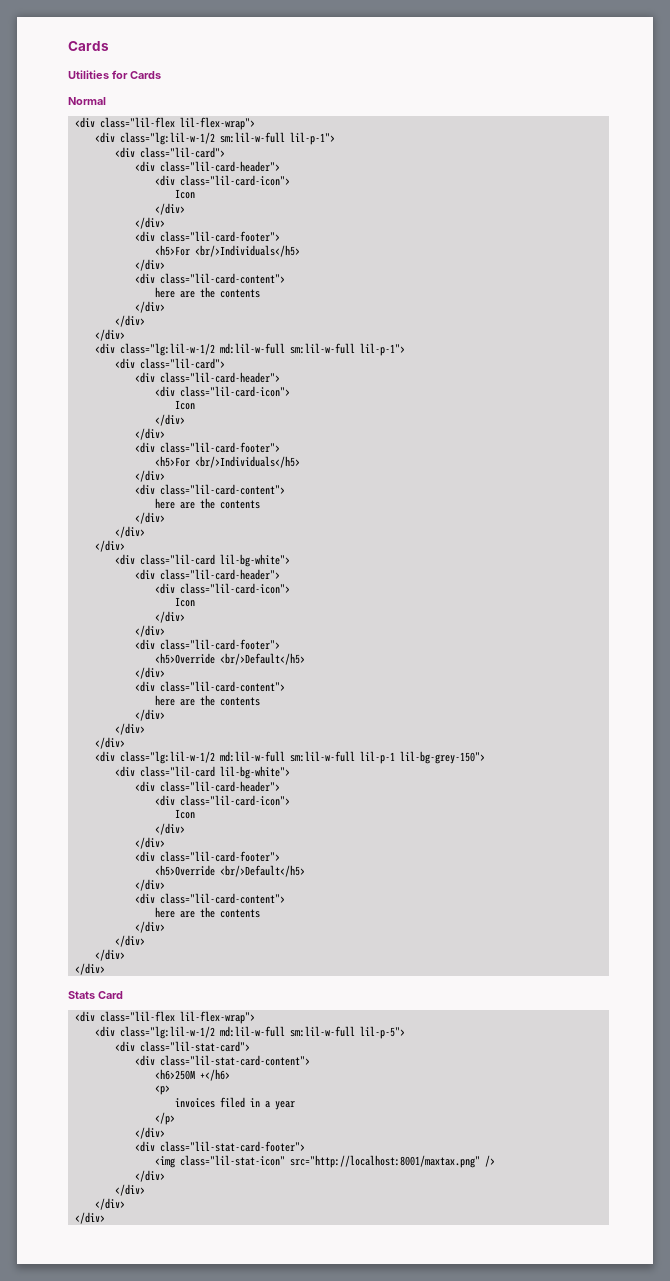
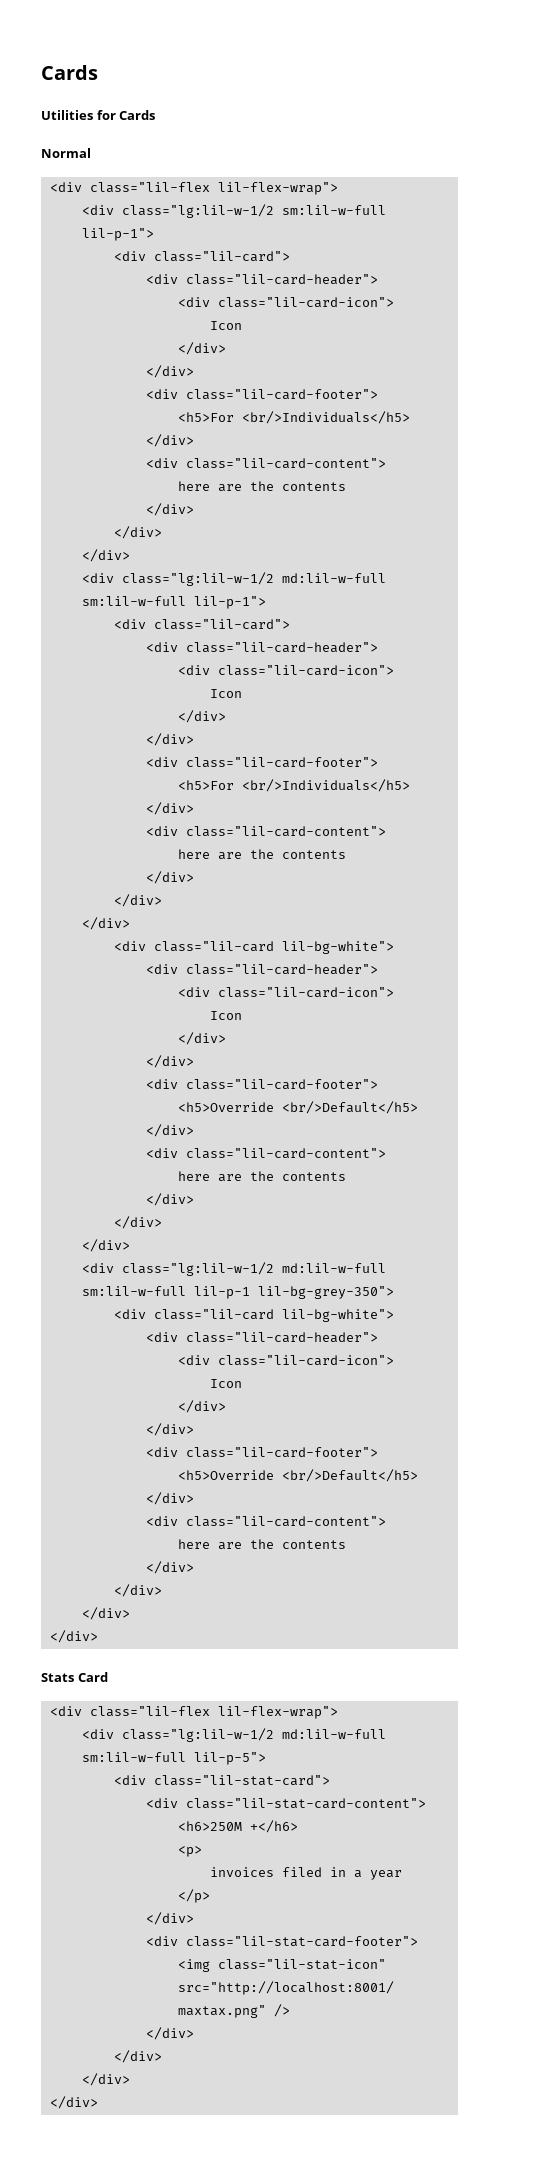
- <div class="lg:lil-w-1/2 md:lil-w-full sm:lil-w-full lil-p-1 lil-bg-grey-150">
+ <div class="lg:lil-w-1/2 md:lil-w-full sm:lil-w-full lil-p-1 lil-bg-grey-350">

